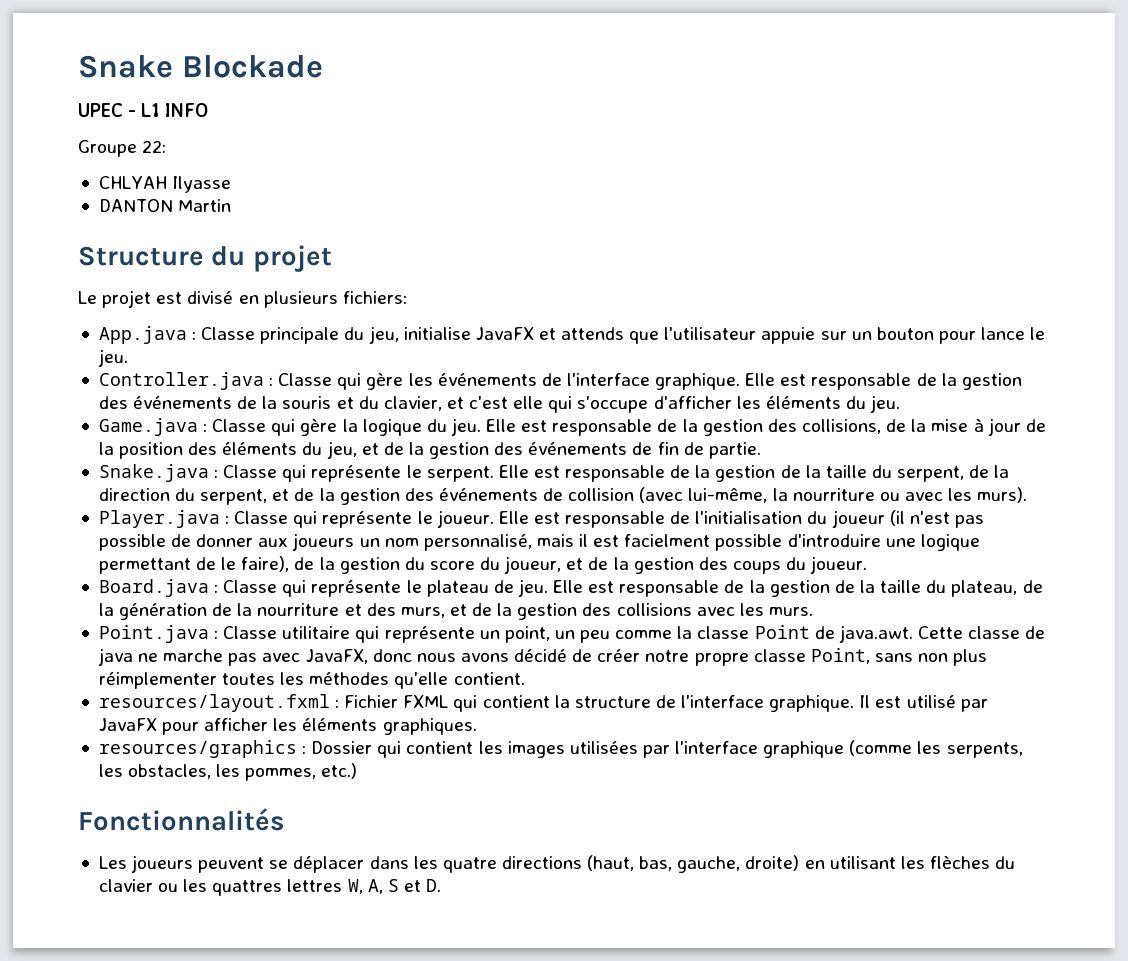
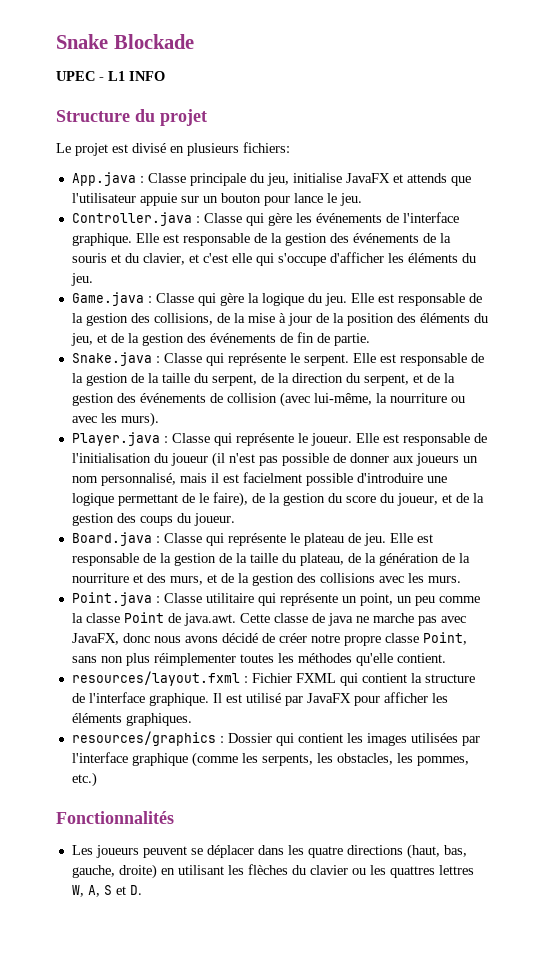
- Groupe 22:
- CHLYAH Ilyasse
- DANTON Martin

